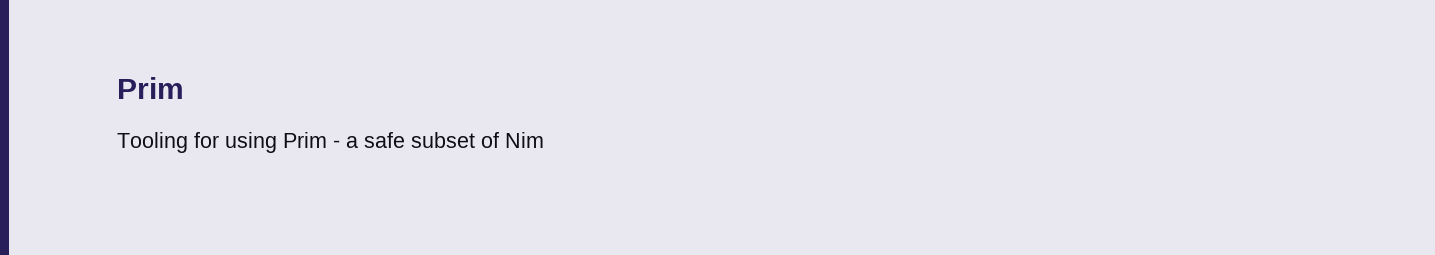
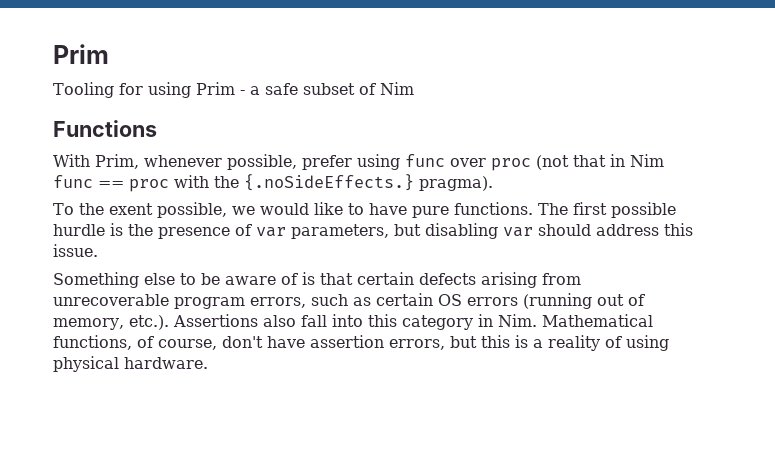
+ Functions
+ With Prim, whenever possible, prefer using func over proc (not that in Nim func == proc with the {.noSideEffects.} pragma).
+ To the exent possible, we would like to have pure functions. The first possible hurdle is the presence of var parameters, but disabling var should address this issue.
+ Something else to be aware of is that certain defects arising from unrecoverable program errors, such as certain OS errors (running out of memory, etc.). Assertions also fall into this category in Nim. Mathematical functions, of course, don't have assertion errors, but this is a reality of using physical hardware.

